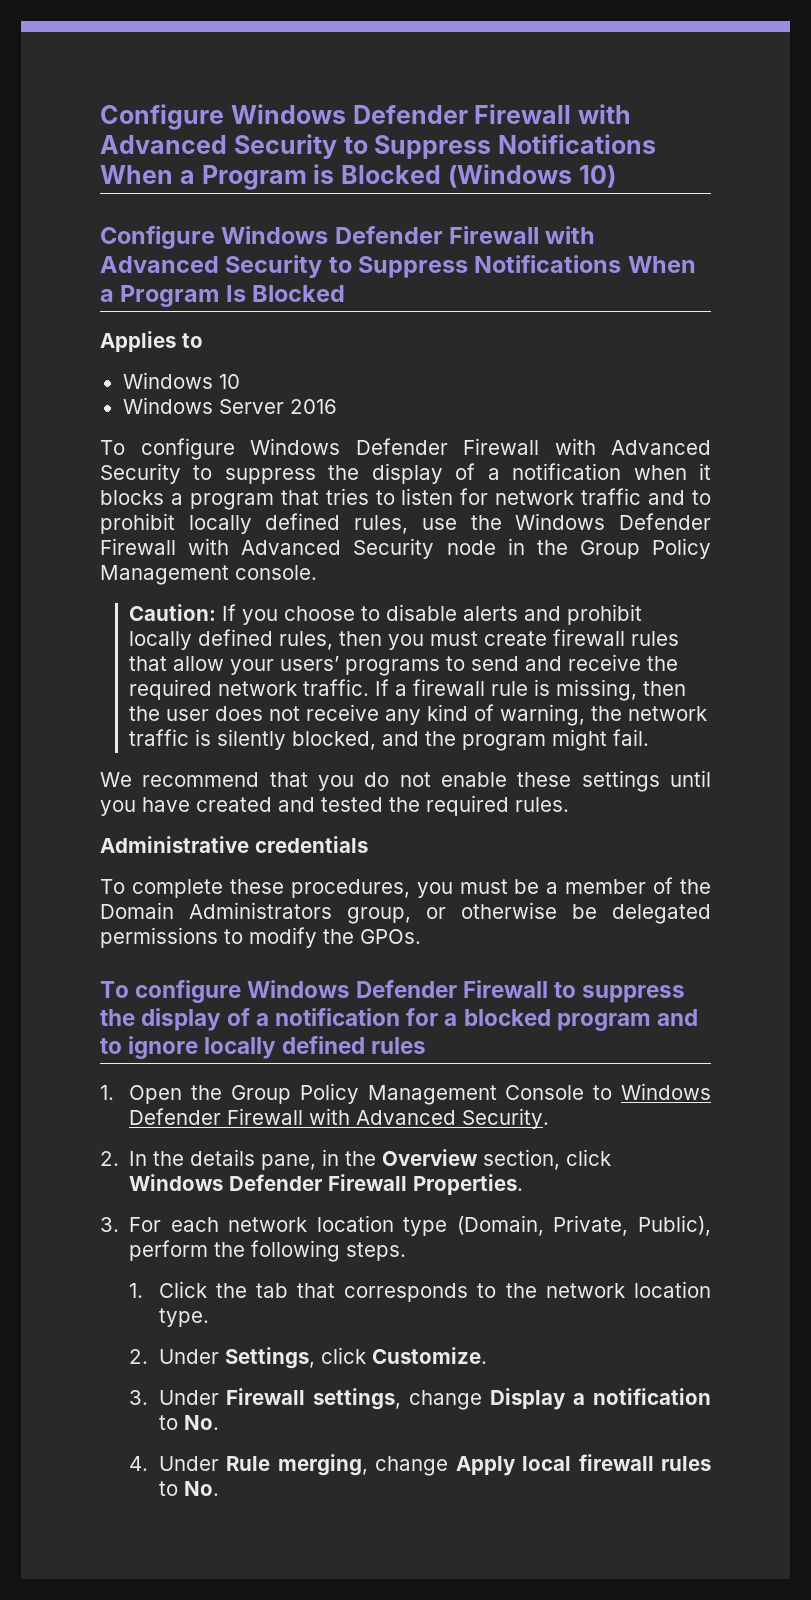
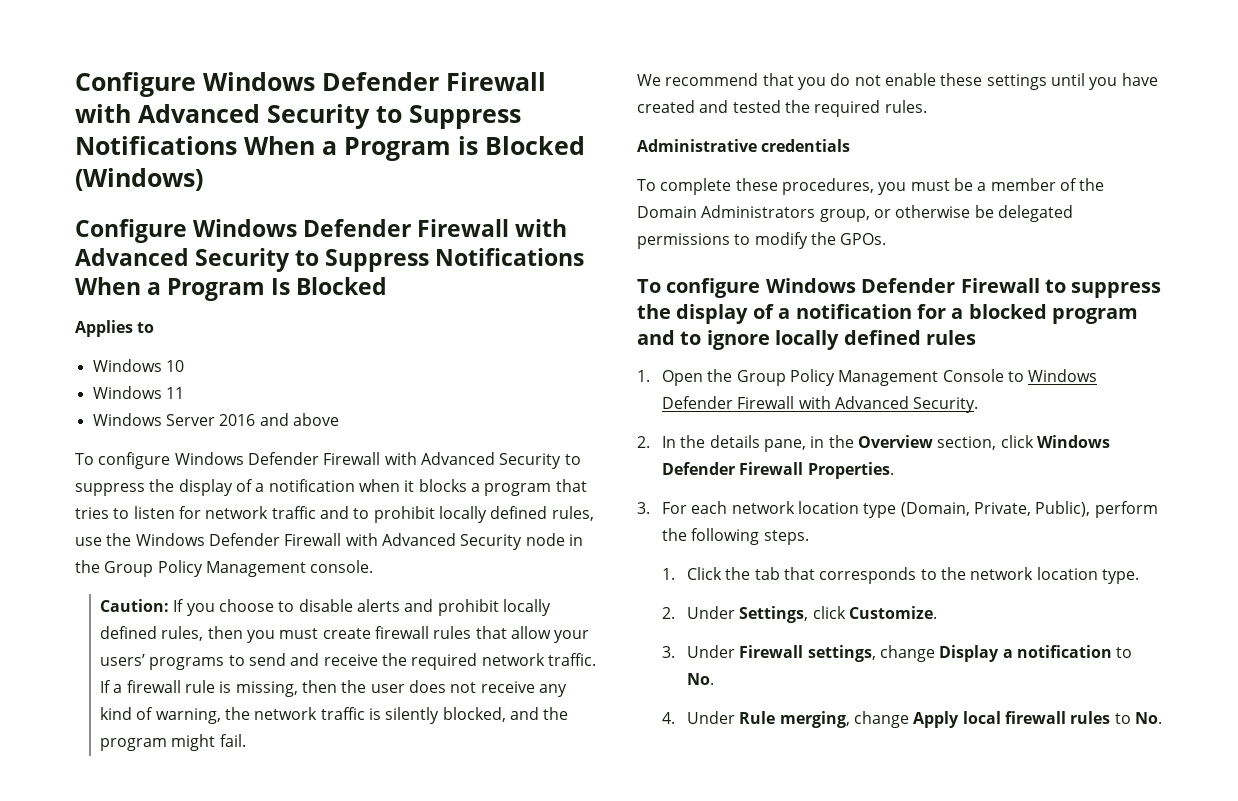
- Configure Windows Defender Firewall with Advanced Security to Suppress Notifications When a Program is Blocked (Windows 10)
+ Configure Windows Defender Firewall with Advanced Security to Suppress Notifications When a Program is Blocked (Windows)
+ Windows 11
- Windows Server 2016
+ Windows Server 2016 and above

